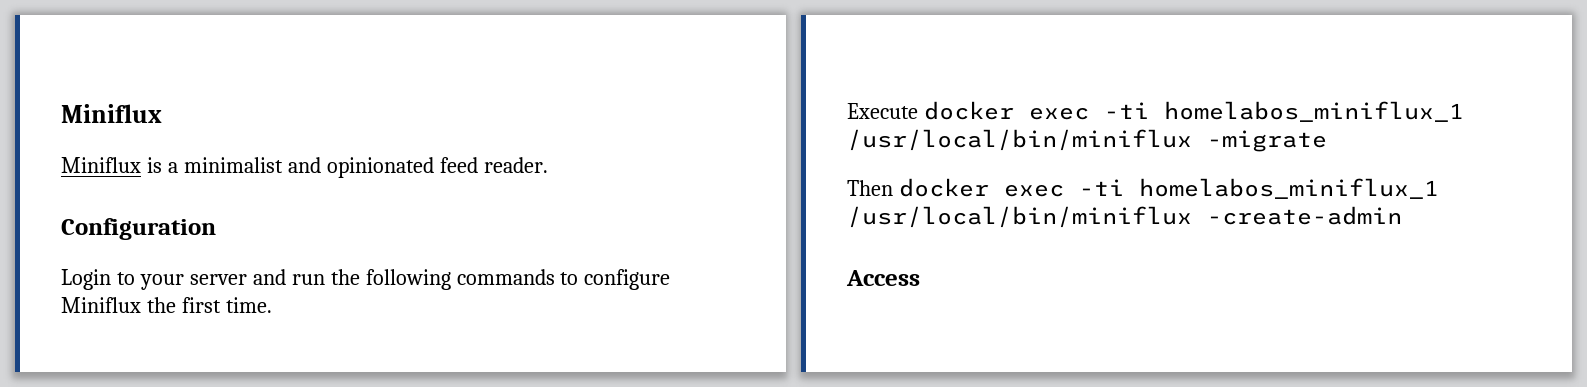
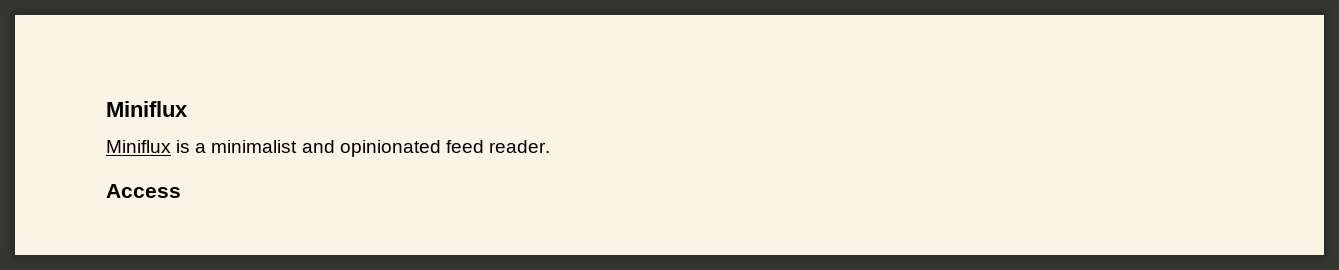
- Configuration
- Login to your server and run the following commands to configure Miniflux the first time.
- Execute docker exec -ti homelabos_miniflux_1 /usr/local/bin/miniflux -migrate
- Then docker exec -ti homelabos_miniflux_1 /usr/local/bin/miniflux -create-admin

